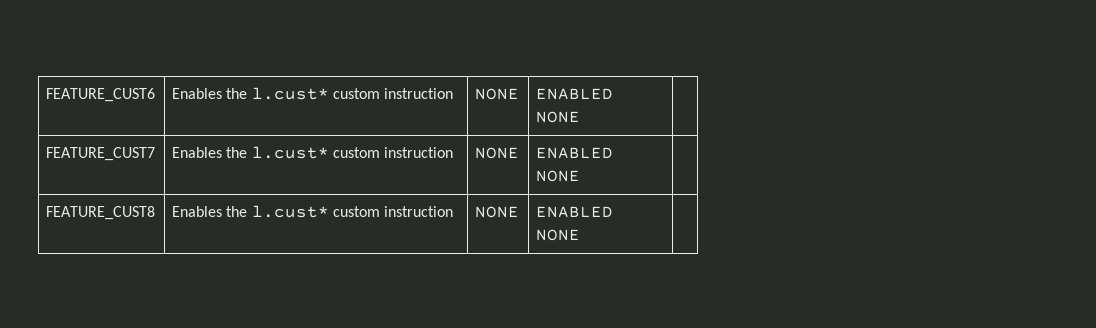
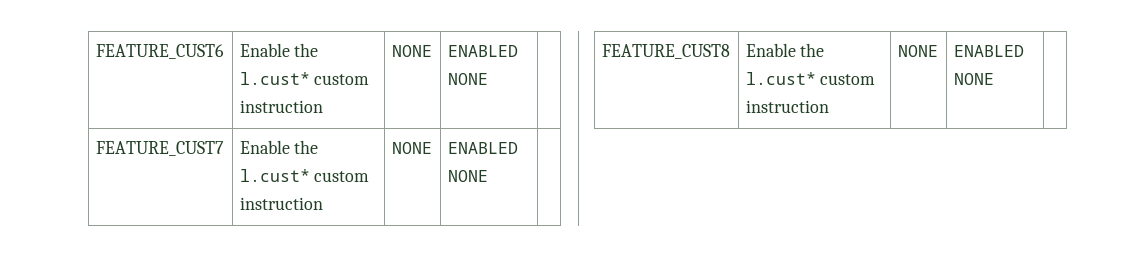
- FEATURE_CUST6 | Enables the l.cust* custom instruction | NONE | ENABLED NONE |
+ FEATURE_CUST6 | Enable the l.cust* custom instruction | NONE | ENABLED NONE |
- FEATURE_CUST7 | Enables the l.cust* custom instruction | NONE | ENABLED NONE |
+ FEATURE_CUST7 | Enable the l.cust* custom instruction | NONE | ENABLED NONE |
- FEATURE_CUST8 | Enables the l.cust* custom instruction | NONE | ENABLED NONE |
+ FEATURE_CUST8 | Enable the l.cust* custom instruction | NONE | ENABLED NONE |

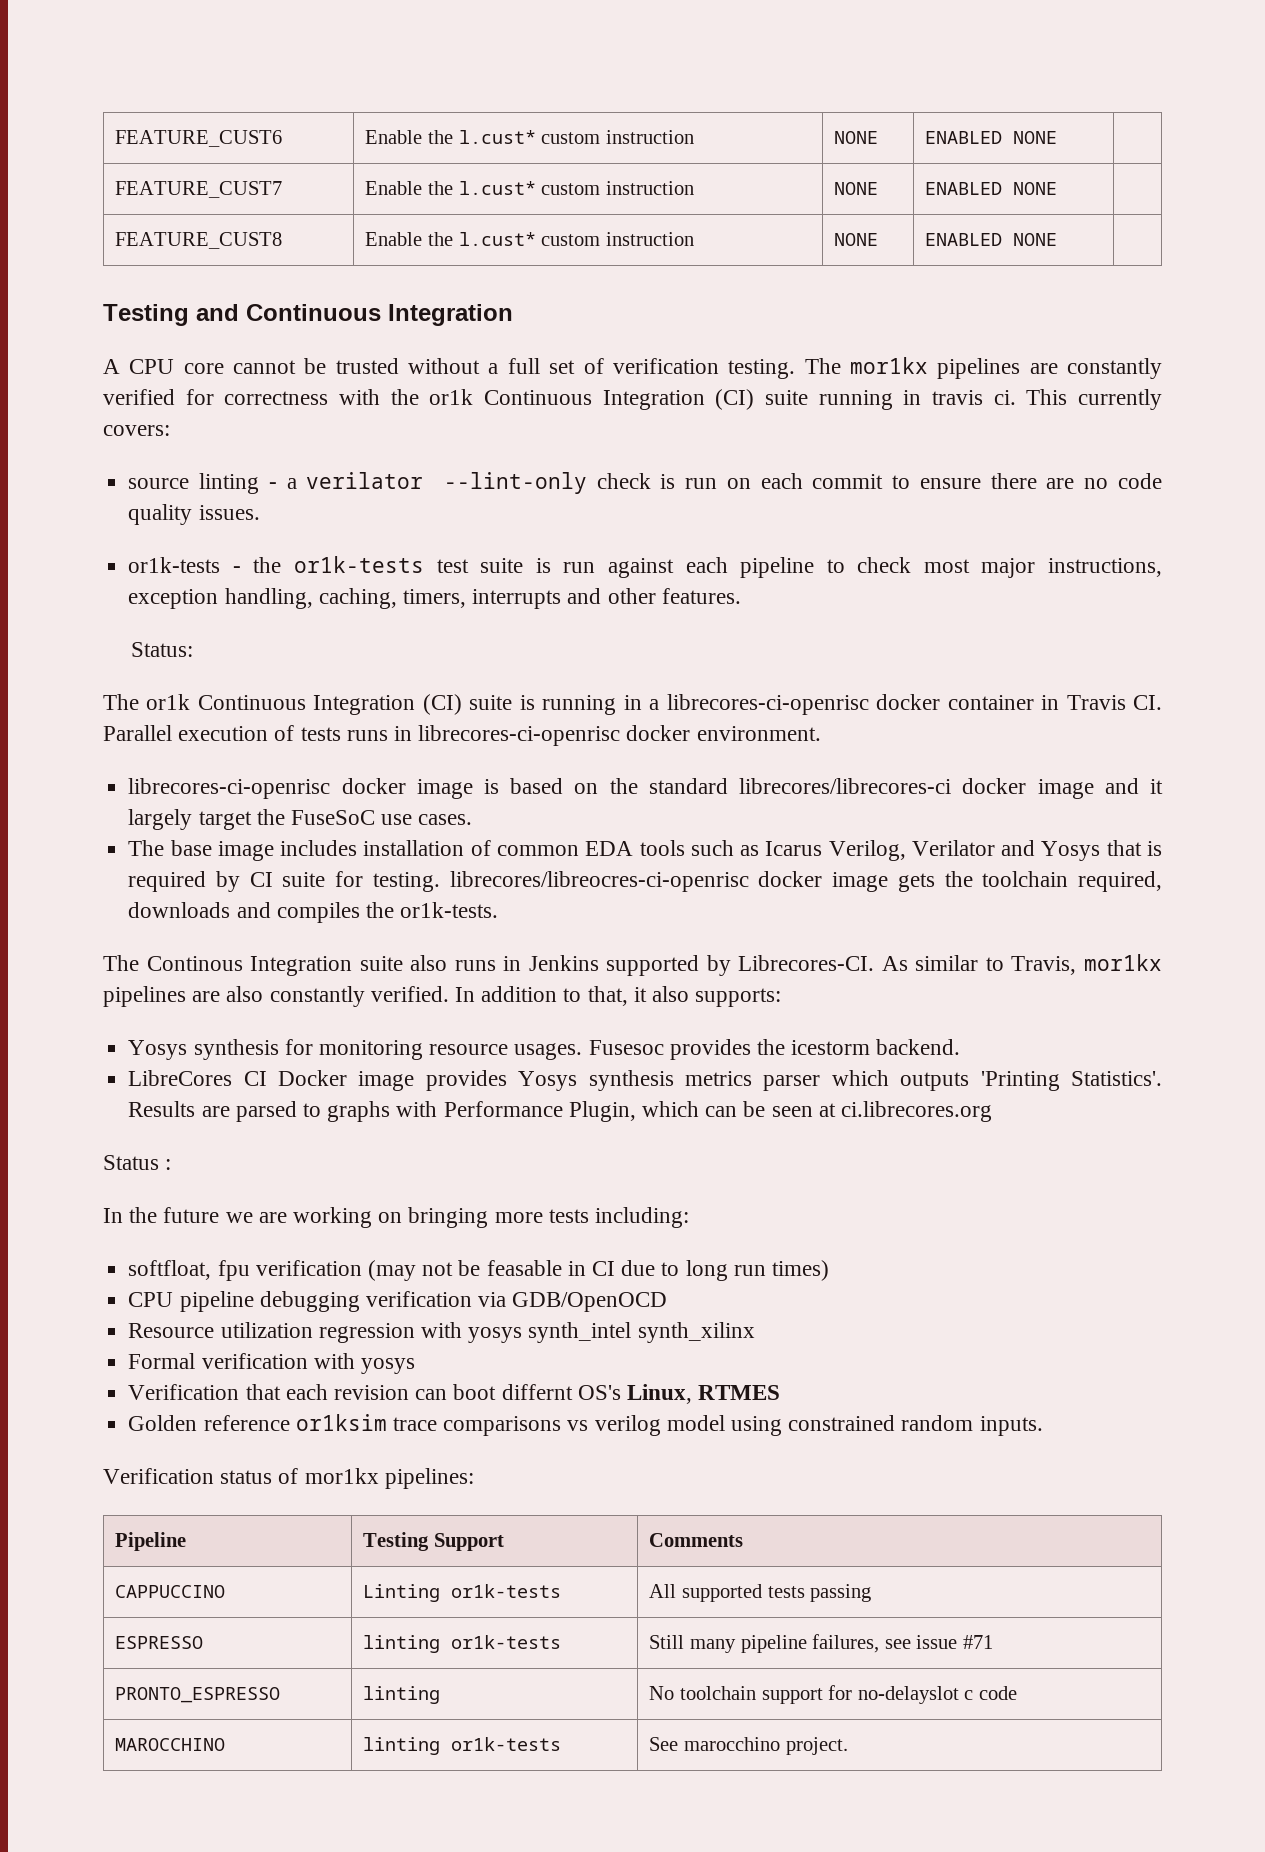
+ Testing and Continuous Integration
+ A CPU core cannot be trusted without a full set of verification testing. The mor1kx pipelines are constantly verified for correctness with the or1k Continuous Integration (CI) suite running in travis ci. This currently covers:
+ source linting - a verilator --lint-only check is run on each commit to ensure there are no code quality issues.
+ or1k-tests - the or1k-tests test suite is run against each pipeline to check most major instructions, exception handling, caching, timers, interrupts and other features.
+ Status:
+ The or1k Continuous Integration (CI) suite is running in a librecores-ci-openrisc docker container in Travis CI. Parallel execution of tests runs in librecores-ci-openrisc docker environment.
+ librecores-ci-openrisc docker image is based on the standard librecores/librecores-ci docker image and it largely target the FuseSoC use cases.
+ The base image includes installation of common EDA tools such as Icarus Verilog, Verilator and Yosys that is required by CI suite for testing. librecores/libreocres-ci-openrisc docker image gets the toolchain required, downloads and compiles the or1k-tests.
+ The Continous Integration suite also runs in Jenkins supported by Librecores-CI. As similar to Travis, mor1kx pipelines are also constantly verified. In addition to that, it also supports:
+ Yosys synthesis for monitoring resource usages. Fusesoc provides the icestorm backend.
+ LibreCores CI Docker image provides Yosys synthesis metrics parser which outputs 'Printing Statistics'. Results are parsed to graphs with Performance Plugin, which can be seen at ci.librecores.org
+ Status :
+ In the future we are working on bringing more tests including:
+ softfloat, fpu verification (may not be feasable in CI due to long run times)
+ CPU pipeline debugging verification via GDB/OpenOCD
+ Resource utilization regression with yosys synth_intel synth_xilinx
+ Formal verification with yosys
+ Verification that each revision can boot differnt OS's Linux, RTMES
+ Golden reference or1ksim trace comparisons vs verilog model using constrained random inputs.
+ Verification status of mor1kx pipelines:
+ Pipeline | Testing Support | Comments
+ CAPPUCCINO | Linting or1k-tests | All supported tests passing
+ ESPRESSO | linting or1k-tests | Still many pipeline failures, see issue #71
+ PRONTO_ESPRESSO | linting | No toolchain support for no-delayslot c code
+ MAROCCHINO | linting or1k-tests | See marocchino project.

